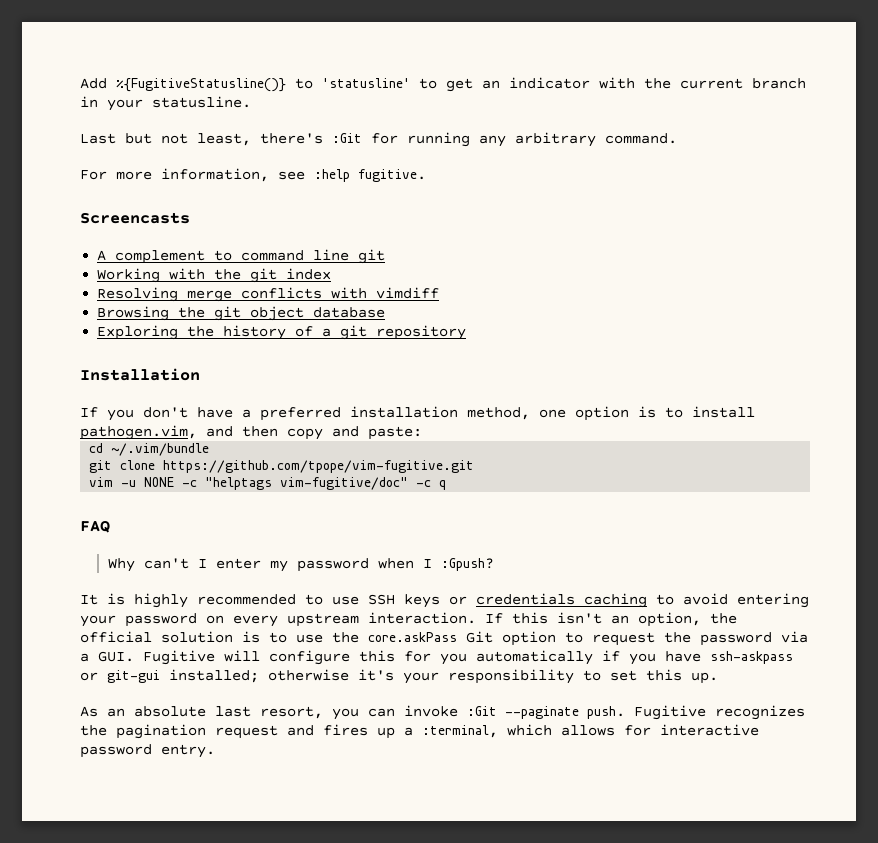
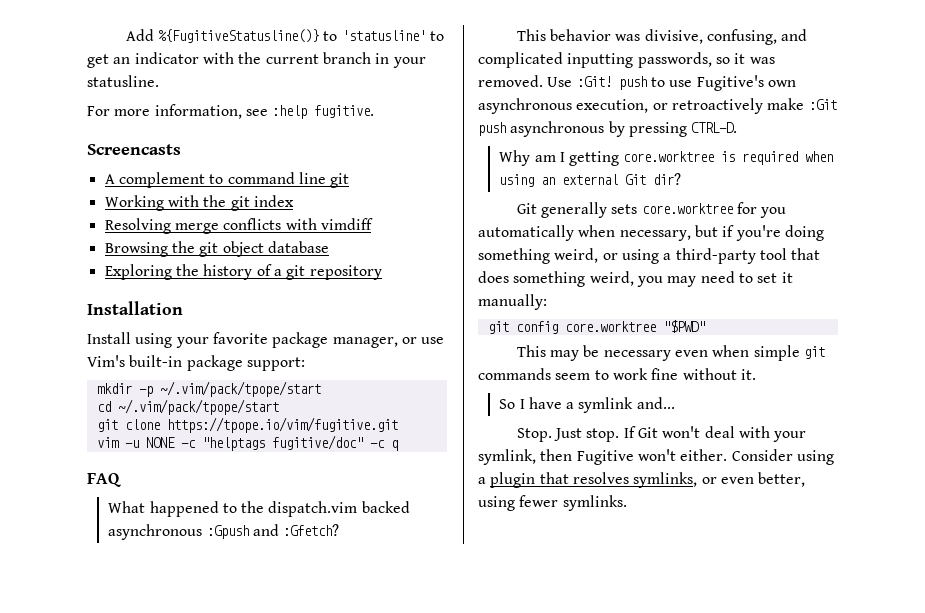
- Last but not least, there's :Git for running any arbitrary command.
- If you don't have a preferred installation method, one option is to install pathogen.vim, and then copy and paste:
+ Install using your favorite package manager, or use Vim's built-in package support:
+ mkdir -p ~/.vim/pack/tpope/start
- cd ~/.vim/bundle
+ cd ~/.vim/pack/tpope/start
- git clone https://github.com/tpope/vim-fugitive.git
+ git clone https://tpope.io/vim/fugitive.git
- vim -u NONE -c "helptags vim-fugitive/doc" -c q
+ vim -u NONE -c "helptags fugitive/doc" -c q
- Why can't I enter my password when I :Gpush?
- It is highly recommended to use SSH keys or credentials caching to avoid entering your password on every upstream interaction. If this isn't an option, the official solution is to use the core.askPass Git option to request the password via a GUI. Fugitive will configure this for you automatically if you have ssh-askpass or git-gui installed; otherwise it's your responsibility to set this up.
- As an absolute last resort, you can invoke :Git --paginate push. Fugitive recognizes the pagination request and fires up a :terminal, which allows for interactive password entry.
+ What happened to the dispatch.vim backed asynchronous :Gpush and :Gfetch?
+ This behavior was divisive, confusing, and complicated inputting passwords, so it was removed. Use :Git! push to use Fugitive's own asynchronous execution, or retroactively make :Git push asynchronous by pressing CTRL-D.
+ Why am I getting core.worktree is required when using an external Git dir?
+ Git generally sets core.worktree for you automatically when necessary, but if you're doing something weird, or using a third-party tool that does something weird, you may need to set it manually:
+ git config core.worktree "$PWD"
+ This may be necessary even when simple git commands seem to work fine without it.
+ So I have a symlink and...
+ Stop. Just stop. If Git won't deal with your symlink, then Fugitive won't either. Consider using a plugin that resolves symlinks, or even better, using fewer symlinks.

